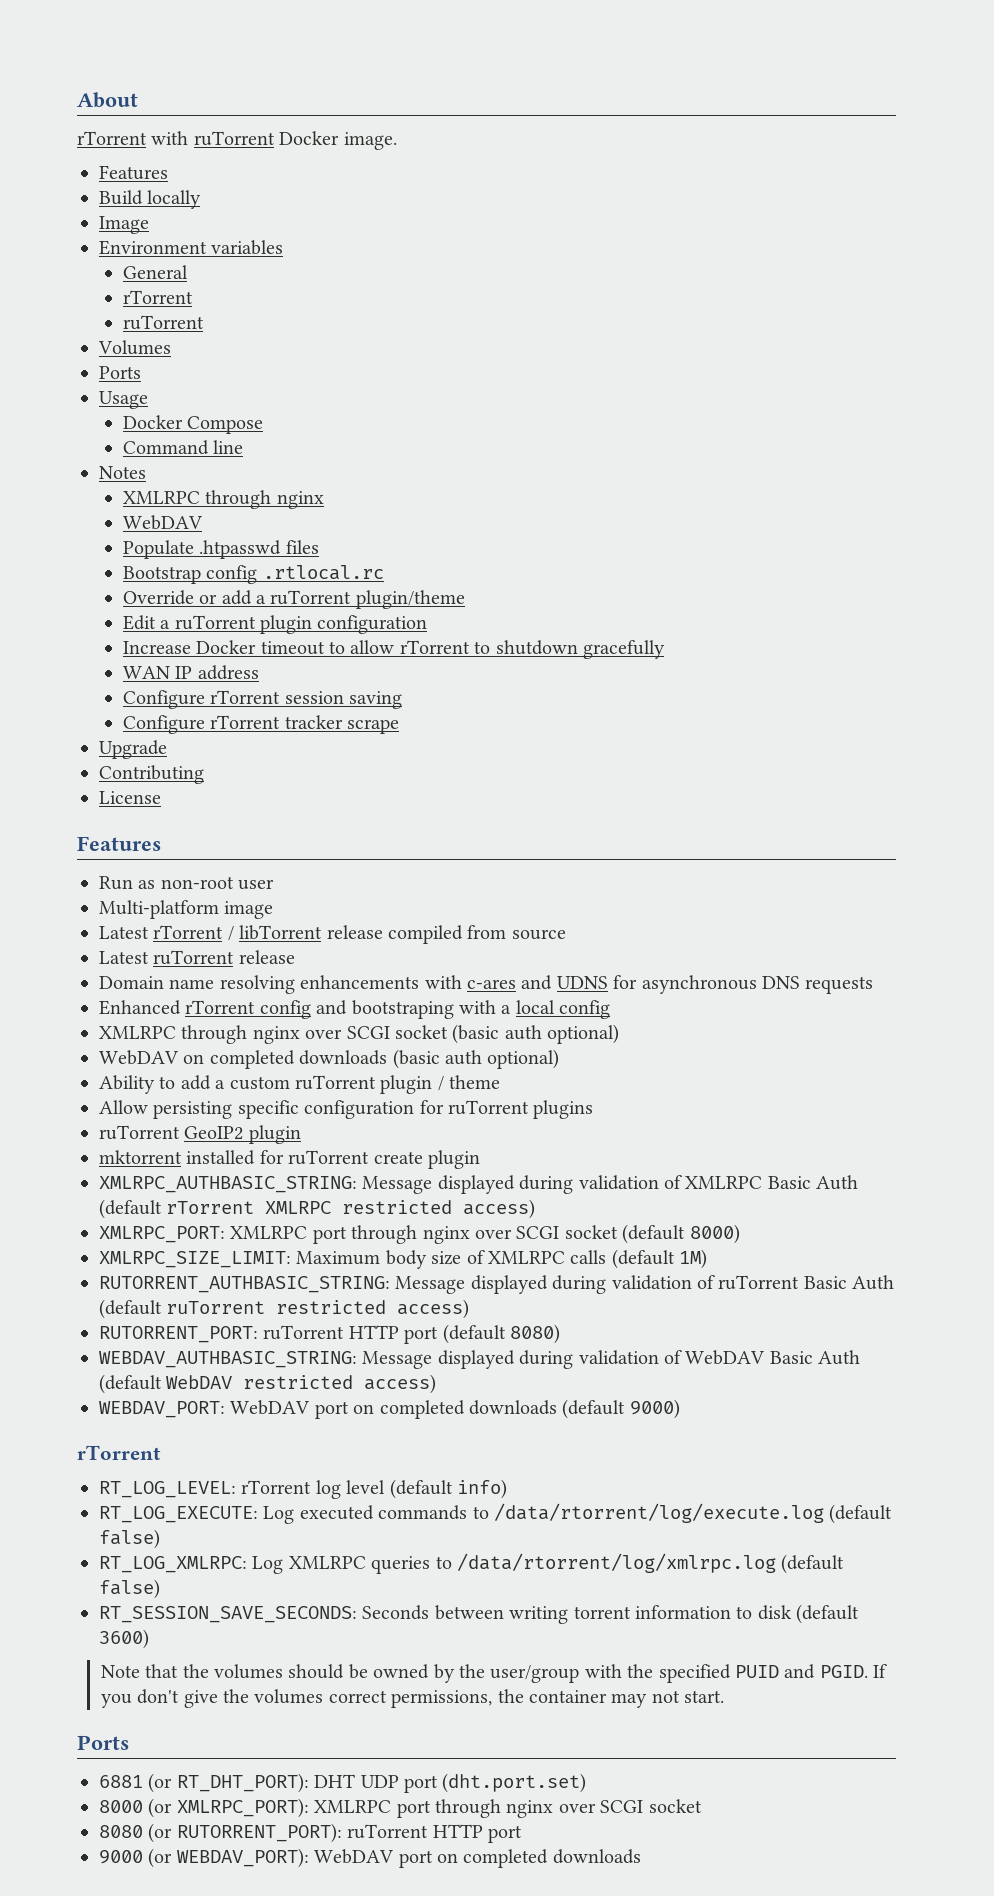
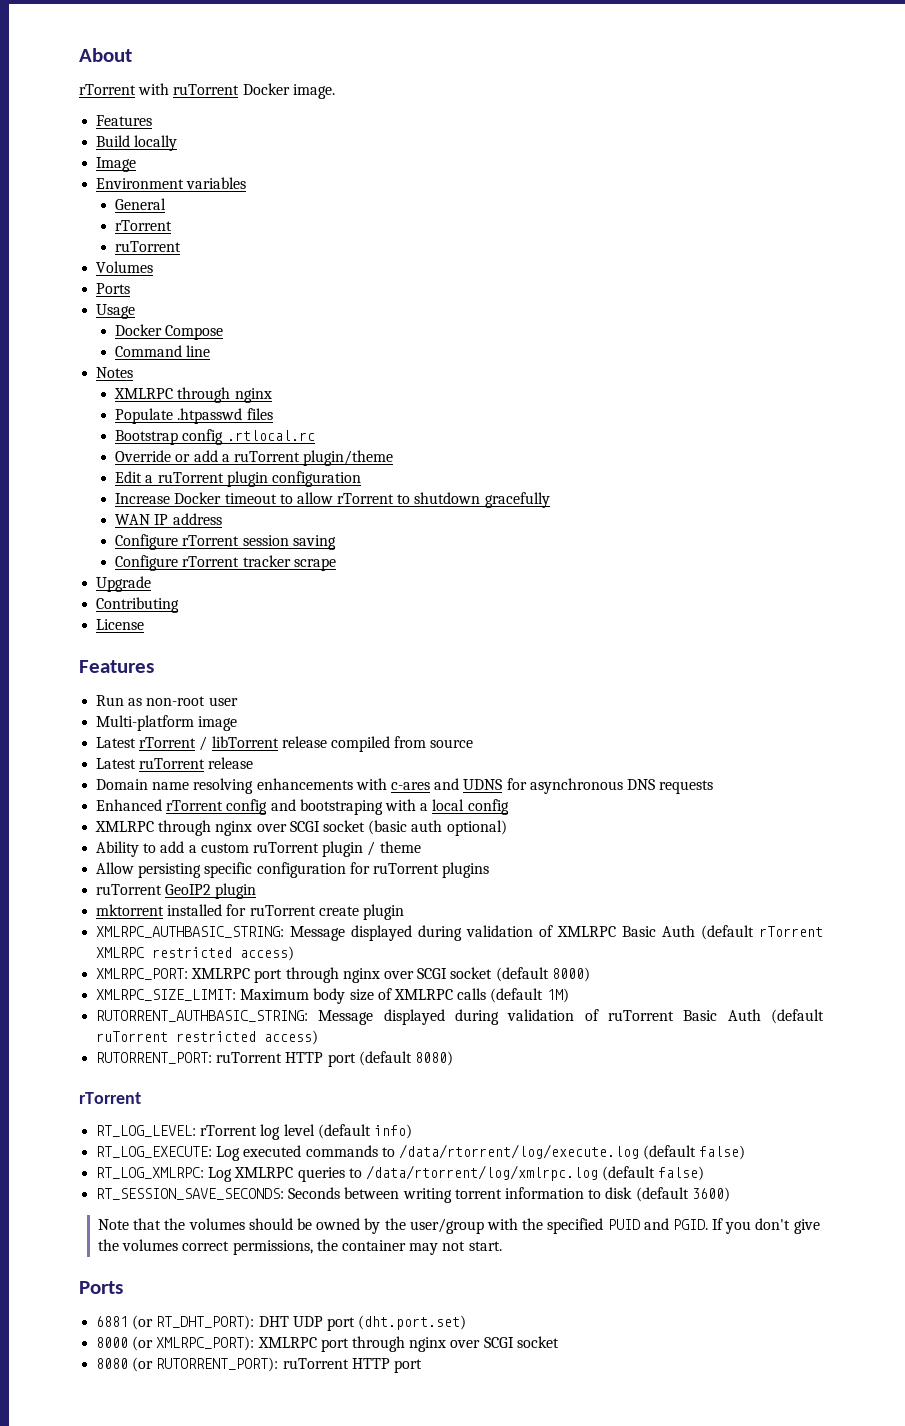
  Notes
  XMLRPC through nginx
- WebDAV
- WebDAV on completed downloads (basic auth optional)
- WEBDAV_AUTHBASIC_STRING: Message displayed during validation of WebDAV Basic Auth (default WebDAV restricted access)
- WEBDAV_PORT: WebDAV port on completed downloads (default 9000)
- 9000 (or WEBDAV_PORT): WebDAV port on completed downloads

